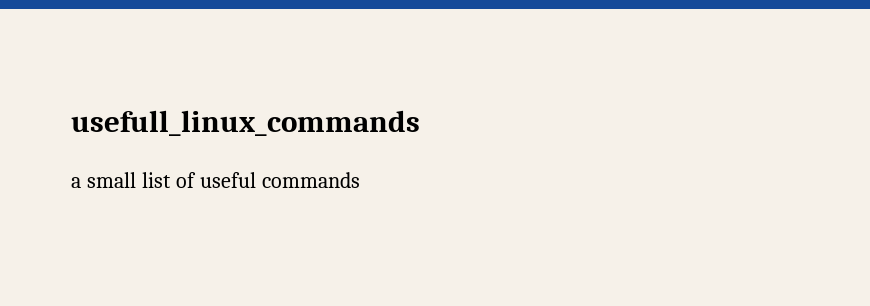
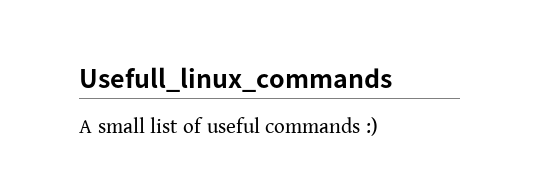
- usefull_linux_commands
- a small list of useful commands
+ Usefull_linux_commands
+ A small list of useful commands :)

